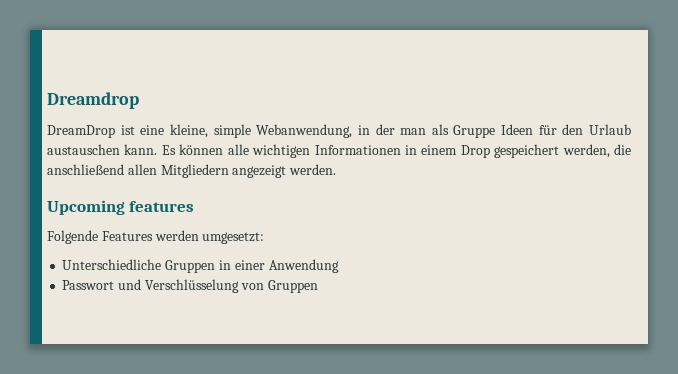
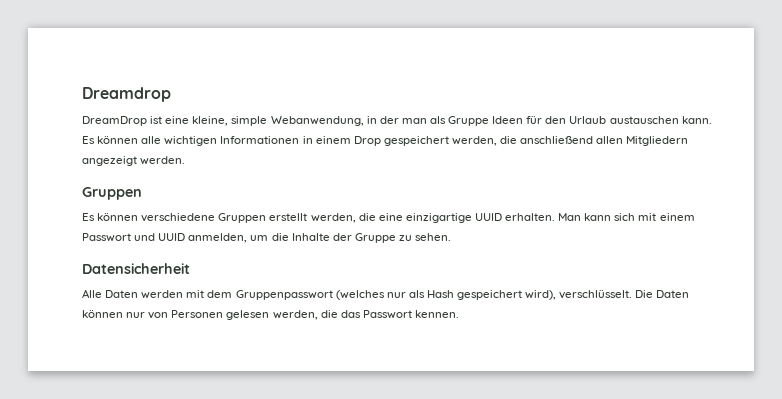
  Es können alle wichtigen Informationen in einem Drop gespeichert werden, die anschließend allen Mitgliedern angezeigt werden.
- Upcoming features
- Folgende Features werden umgesetzt:
- Unterschiedliche Gruppen in einer Anwendung
- Passwort und Verschlüsselung von Gruppen
+ Gruppen
+ Es können verschiedene Gruppen erstellt werden, die eine einzigartige UUID erhalten. Man kann sich mit einem Passwort und UUID anmelden, um die Inhalte der Gruppe zu sehen.
+ Datensicherheit
+ Alle Daten werden mit dem Gruppenpasswort (welches nur als Hash gespeichert wird), verschlüsselt. Die Daten können nur von Personen gelesen werden, die das Passwort kennen.

